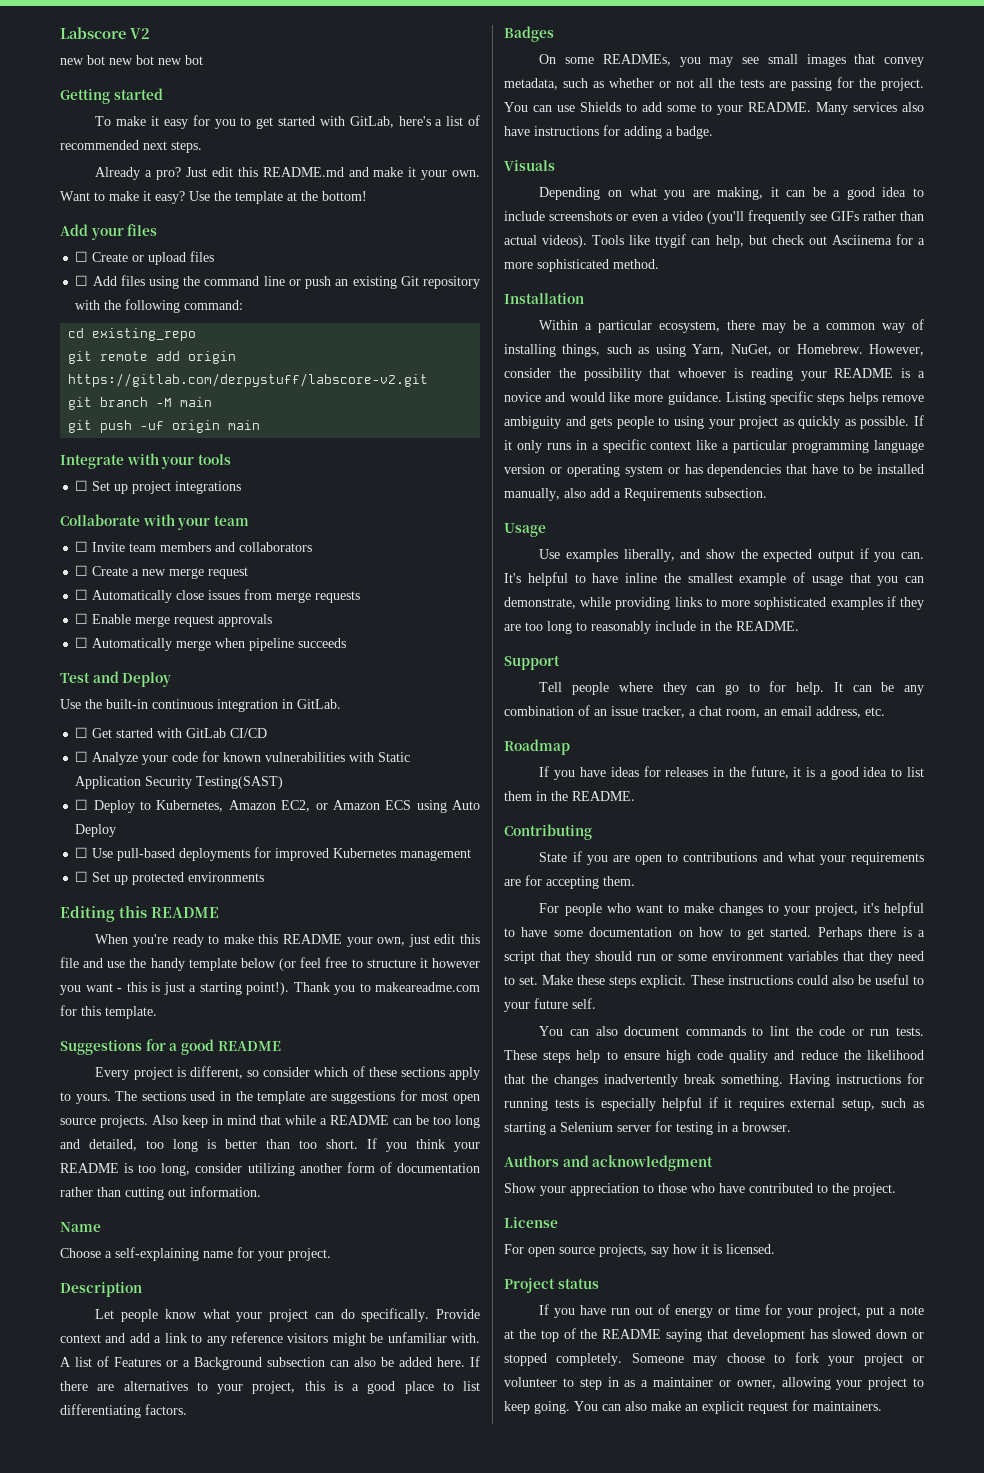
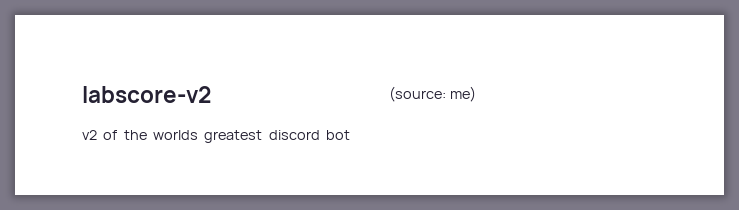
- Labscore V2
- new bot new bot new bot
- Getting started
- To make it easy for you to get started with GitLab, here's a list of recommended next steps.
- Already a pro? Just edit this README.md and make it your own. Want to make it easy? Use the template at the bottom!
- Add your files
- ☐ Create or upload files
- ☐ Add files using the command line or push an existing Git repository with the following command:
- cd existing_repo
- git remote add origin https://gitlab.com/derpystuff/labscore-v2.git
- git branch -M main
- git push -uf origin main
- Integrate with your tools
- ☐ Set up project integrations
- Collaborate with your team
- ☐ Invite team members and collaborators
- ☐ Create a new merge request
- ☐ Automatically close issues from merge requests
- ☐ Enable merge request approvals
- ☐ Automatically merge when pipeline succeeds
- Test and Deploy
- Use the built-in continuous integration in GitLab.
- ☐ Get started with GitLab CI/CD
- ☐ Analyze your code for known vulnerabilities with Static Application Security Testing(SAST)
- ☐ Deploy to Kubernetes, Amazon EC2, or Amazon ECS using Auto Deploy
- ☐ Use pull-based deployments for improved Kubernetes management
- ☐ Set up protected environments
- Editing this README
- When you're ready to make this README your own, just edit this file and use the handy template below (or feel free to structure it however you want - this is just a starting point!). Thank you to makeareadme.com for this template.
- Suggestions for a good README
- Every project is different, so consider which of these sections apply to yours. The sections used in the template are suggestions for most open source projects. Also keep in mind that while a README can be too long and detailed, too long is better than too short. If you think your README is too long, consider utilizing another form of documentation rather than cutting out information.
- Name
- Choose a self-explaining name for your project.
- Description
- Let people know what your project can do specifically. Provide context and add a link to any reference visitors might be unfamiliar with. A list of Features or a Background subsection can also be added here. If there are alternatives to your project, this is a good place to list differentiating factors.
- Badges
- On some READMEs, you may see small images that convey metadata, such as whether or not all the tests are passing for the project. You can use Shields to add some to your README. Many services also have instructions for adding a badge.
- Visuals
- Depending on what you are making, it can be a good idea to include screenshots or even a video (you'll frequently see GIFs rather than actual videos). Tools like ttygif can help, but check out Asciinema for a more sophisticated method.
- Installation
- Within a particular ecosystem, there may be a common way of installing things, such as using Yarn, NuGet, or Homebrew. However, consider the possibility that whoever is reading your README is a novice and would like more guidance. Listing specific steps helps remove ambiguity and gets people to using your project as quickly as possible. If it only runs in a specific context like a particular programming language version or operating system or has dependencies that have to be installed manually, also add a Requirements subsection.
- Usage
- Use examples liberally, and show the expected output if you can. It's helpful to have inline the smallest example of usage that you can demonstrate, while providing links to more sophisticated examples if they are too long to reasonably include in the README.
- Support
- Tell people where they can go to for help. It can be any combination of an issue tracker, a chat room, an email address, etc.
- Roadmap
- If you have ideas for releases in the future, it is a good idea to list them in the README.
- Contributing
- State if you are open to contributions and what your requirements are for accepting them.
- For people who want to make changes to your project, it's helpful to have some documentation on how to get started. Perhaps there is a script that they should run or some environment variables that they need to set. Make these steps explicit. These instructions could also be useful to your future self.
- You can also document commands to lint the code or run tests. These steps help to ensure high code quality and reduce the likelihood that the changes inadvertently break something. Having instructions for running tests is especially helpful if it requires external setup, such as starting a Selenium server for testing in a browser.
- Authors and acknowledgment
- Show your appreciation to those who have contributed to the project.
- License
- For open source projects, say how it is licensed.
- Project status
- If you have run out of energy or time for your project, put a note at the top of the README saying that development has slowed down or stopped completely. Someone may choose to fork your project or volunteer to step in as a maintainer or owner, allowing your project to keep going. You can also make an explicit request for maintainers.
+ labscore-v2
+ v2 of the worlds greatest discord bot (source: me)

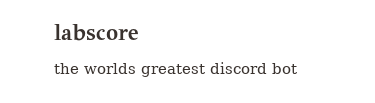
- labscore-v2
- v2 of the worlds greatest discord bot (source: me)
+ labscore
+ the worlds greatest discord bot

